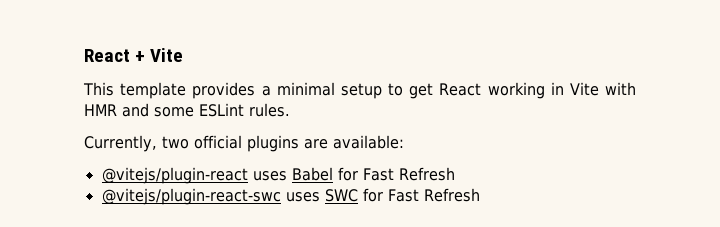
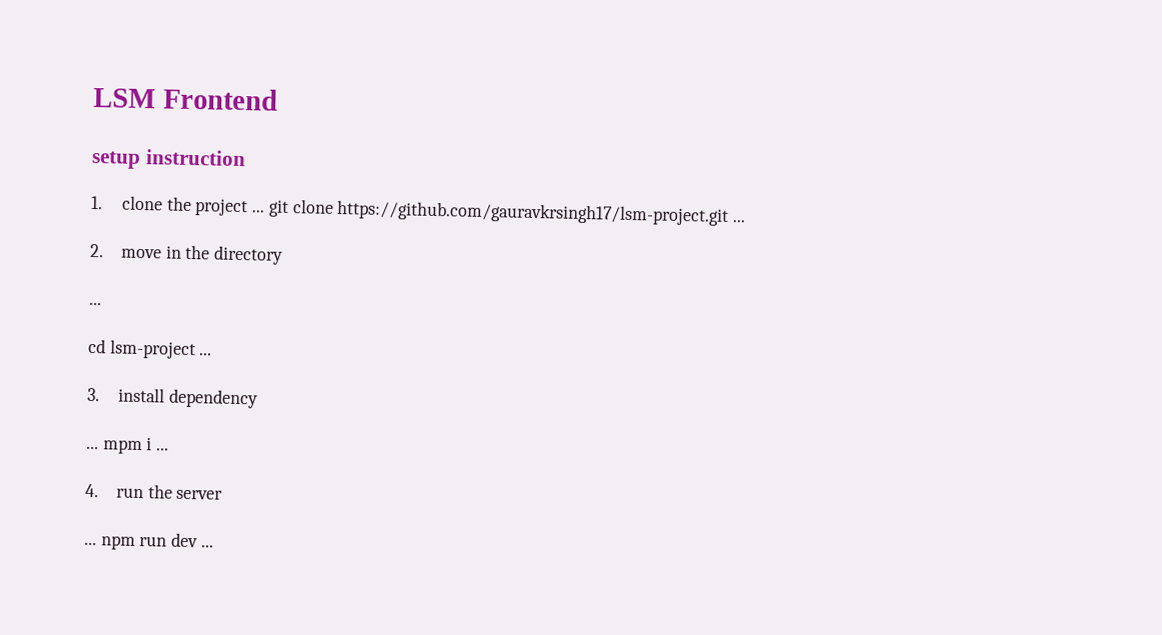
- React + Vite
- This template provides a minimal setup to get React working in Vite with HMR and some ESLint rules.
- Currently, two official plugins are available:
- @vitejs/plugin-react uses Babel for Fast Refresh
- @vitejs/plugin-react-swc uses SWC for Fast Refresh
+ LSM Frontend
+ setup instruction
+ 1. clone the project ... git clone https://github.com/gauravkrsingh17/lsm-project.git ...
+ 2. move in the directory
+ ...
+ cd lsm-project ...
+ 3. install dependency
+ ... mpm i ...
+ 4. run the server
+ ... npm run dev ...

